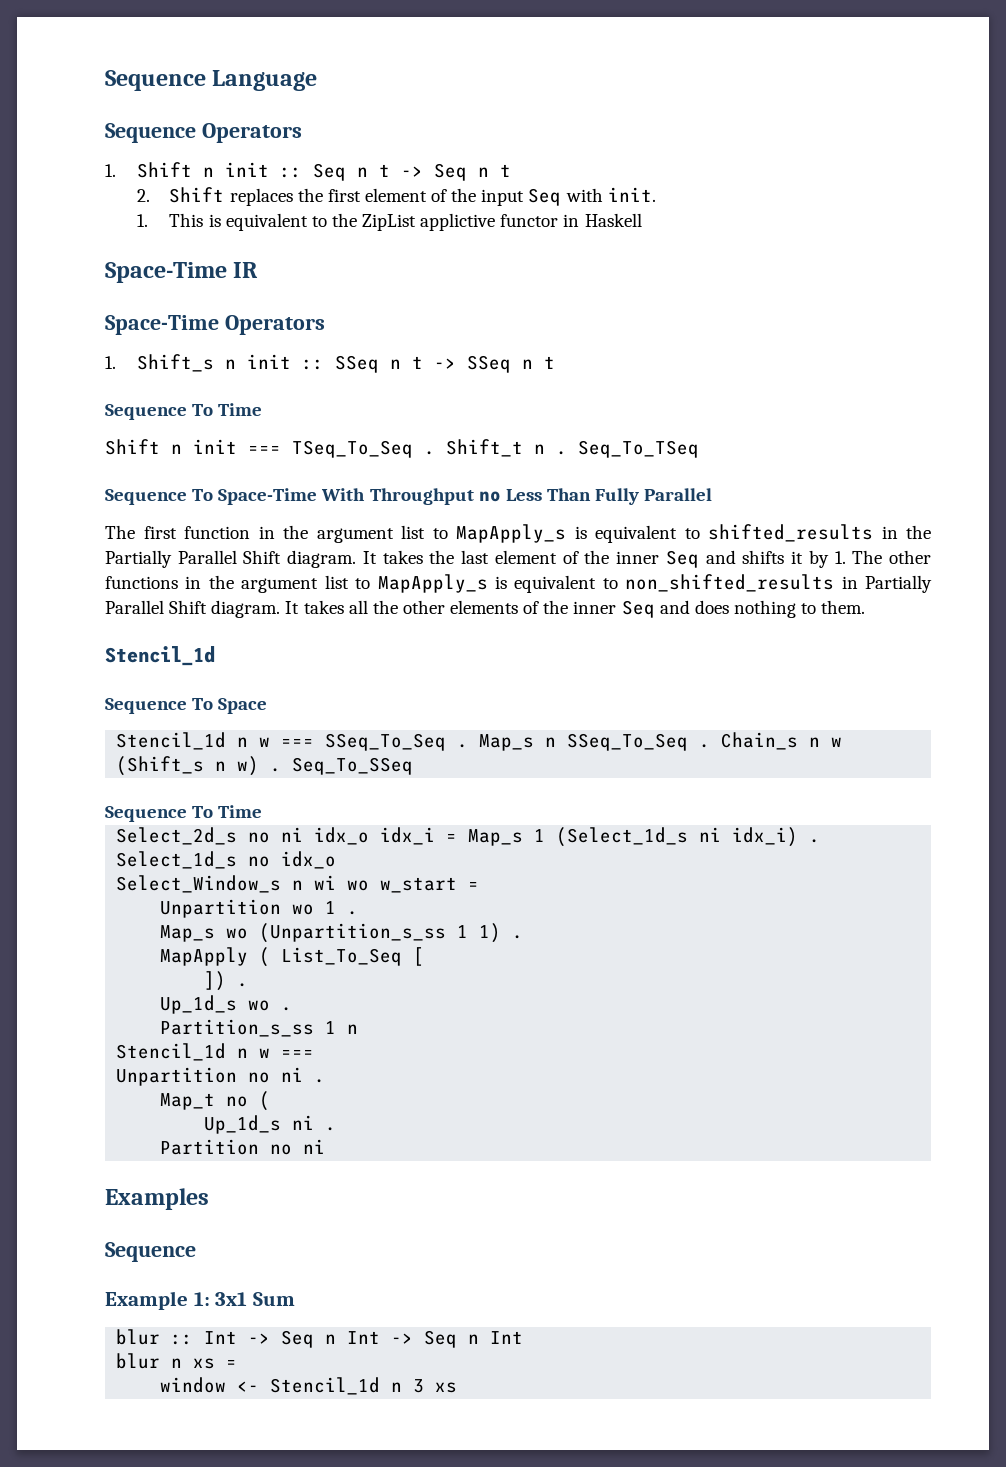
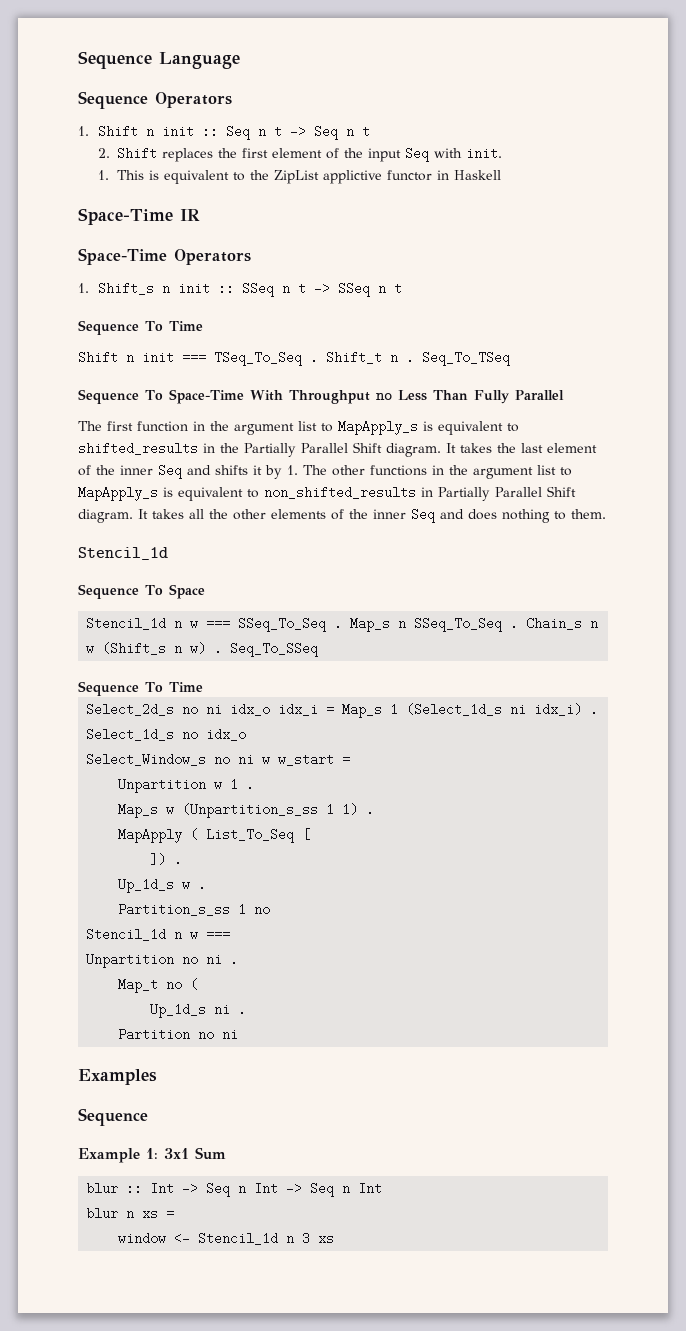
- Select_Window_s n wi wo w_start =
+ Select_Window_s no ni w w_start =
- Unpartition wo 1 .
+ Unpartition w 1 .
- Map_s wo (Unpartition_s_ss 1 1) .
+ Map_s w (Unpartition_s_ss 1 1) .
- Up_1d_s wo .
+ Up_1d_s w .
- Partition_s_ss 1 n
+ Partition_s_ss 1 no

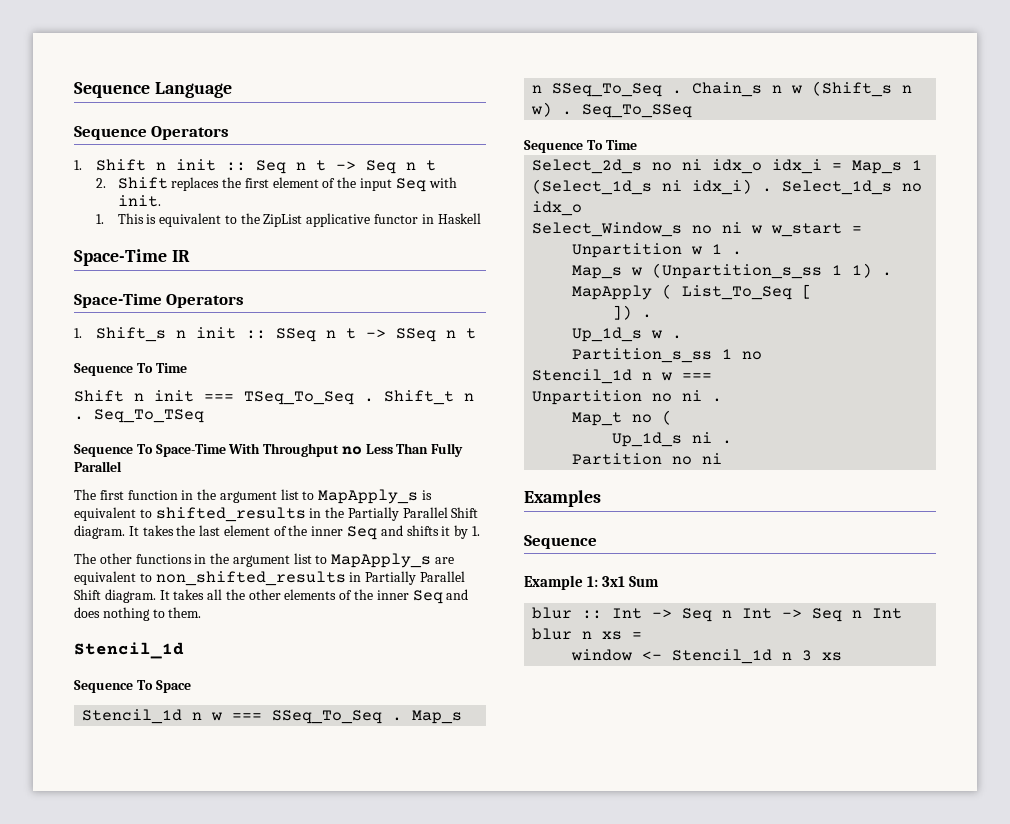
- 1. This is equivalent to the ZipList applictive functor in Haskell
+ 1. This is equivalent to the ZipList applicative functor in Haskell
- It takes the last element of the inner Seq and shifts it by 1. The other functions in the argument list to MapApply_s is equivalent to non_shifted_results in Partially Parallel Shift diagram.
+ It takes the last element of the inner Seq and shifts it by 1.
+ The other functions in the argument list to MapApply_s are equivalent to non_shifted_results in Partially Parallel Shift diagram.

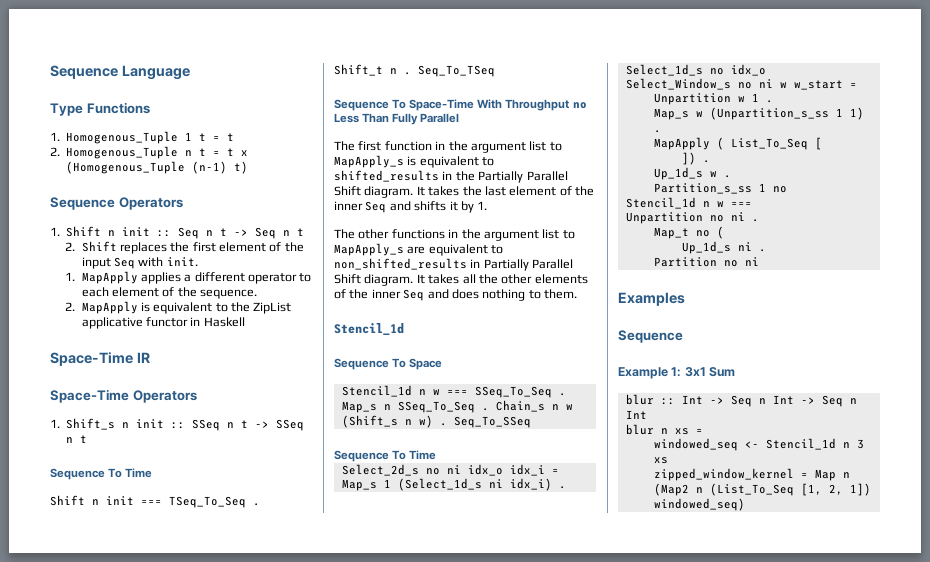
+ Type Functions
+ 1. Homogenous_Tuple 1 t = t
+ 2. Homogenous_Tuple n t = t x (Homogenous_Tuple (n-1) t)
- 1. This is equivalent to the ZipList applicative functor in Haskell
+ 1. MapApply applies a different operator to each element of the sequence.
+ 2. MapApply is equivalent to the ZipList applicative functor in Haskell
- window <- Stencil_1d n 3 xs
+ windowed_seq <- Stencil_1d n 3 xs
+ zipped_window_kernel = Map n (Map2 n (List_To_Seq [1, 2, 1]) windowed_seq)

